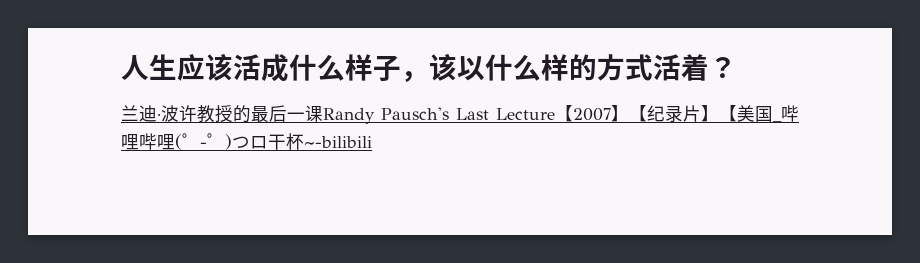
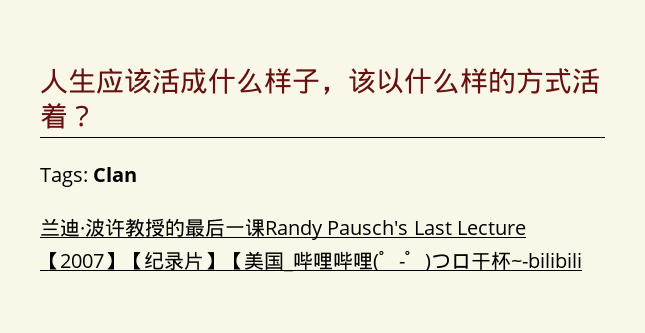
+ Tags: Clan

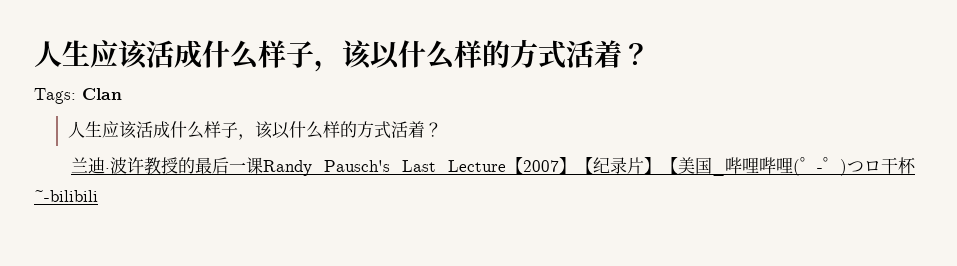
  Tags: Clan
+ 人生应该活成什么样子，该以什么样的方式活着？

